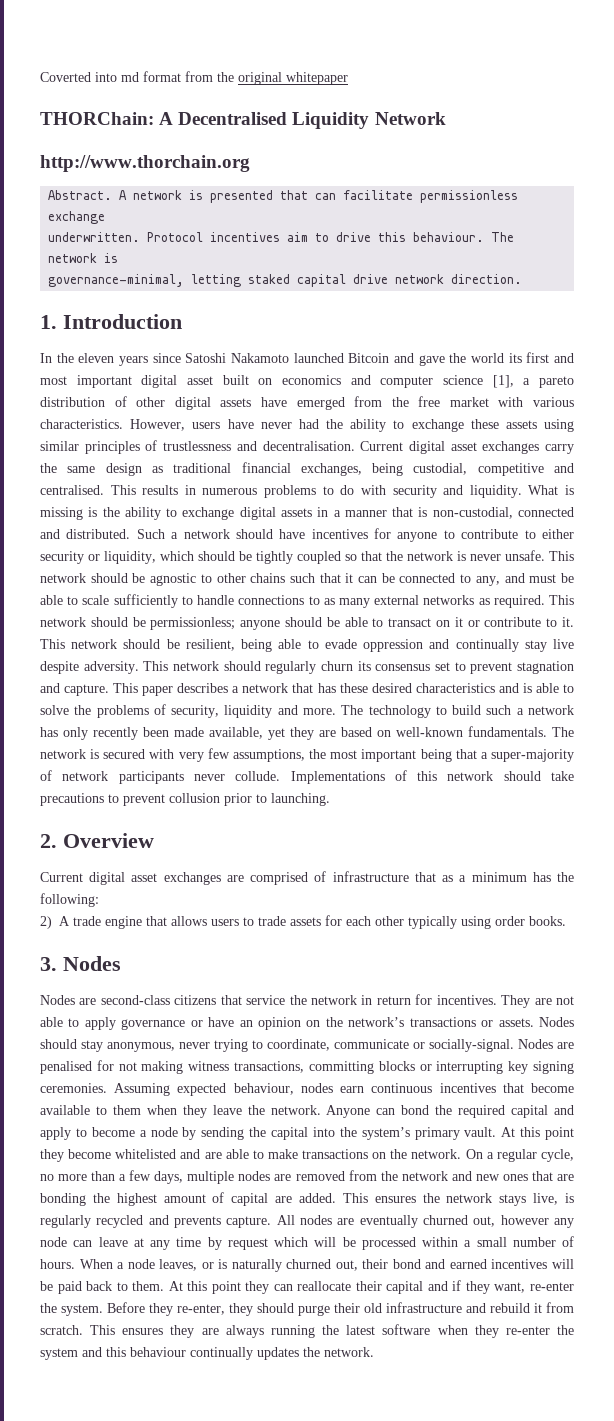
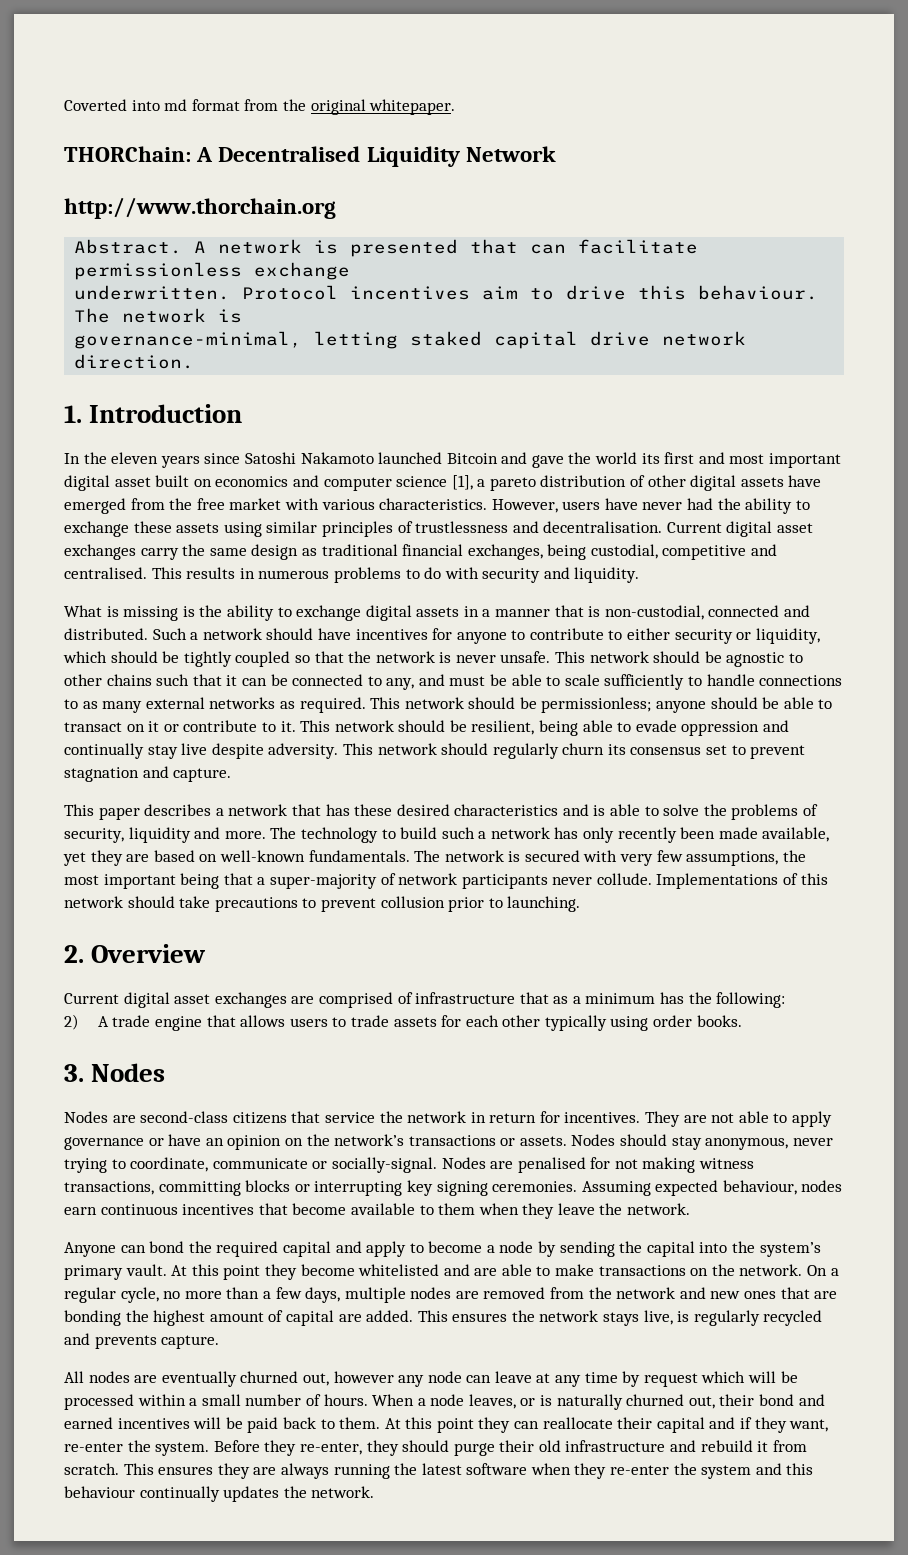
- Coverted into md format from the original whitepaper
+ Coverted into md format from the original whitepaper.
- This results in numerous problems to do with security and liquidity. What is missing is the ability to exchange digital assets in a manner that is non-custodial, connected and distributed.
+ This results in numerous problems to do with security and liquidity.
+ What is missing is the ability to exchange digital assets in a manner that is non-custodial, connected and distributed.
- This network should regularly churn its consensus set to prevent stagnation and capture. This paper describes a network that has these desired characteristics and is able to solve the problems of security, liquidity and more.
+ This network should regularly churn its consensus set to prevent stagnation and capture.
+ This paper describes a network that has these desired characteristics and is able to solve the problems of security, liquidity and more.
- Assuming expected behaviour, nodes earn continuous incentives that become available to them when they leave the network. Anyone can bond the required capital and apply to become a node by sending the capital into the system’s primary vault.
+ Assuming expected behaviour, nodes earn continuous incentives that become available to them when they leave the network.
+ Anyone can bond the required capital and apply to become a node by sending the capital into the system’s primary vault.
- This ensures the network stays live, is regularly recycled and prevents capture. All nodes are eventually churned out, however any node can leave at any time by request which will be processed within a small number of hours.
+ This ensures the network stays live, is regularly recycled and prevents capture.
+ All nodes are eventually churned out, however any node can leave at any time by request which will be processed within a small number of hours.

